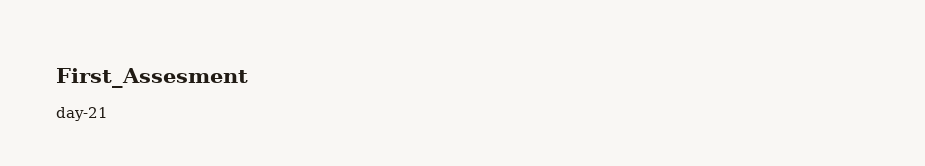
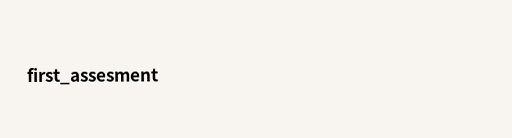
- First_Assesment
- day-21
+ first_assesment

